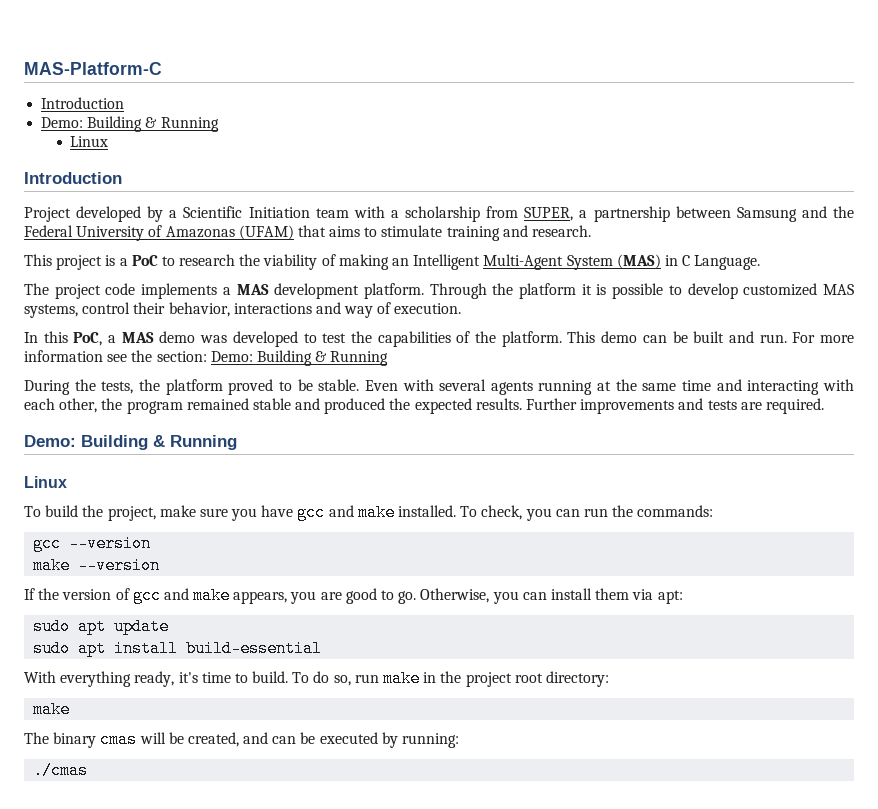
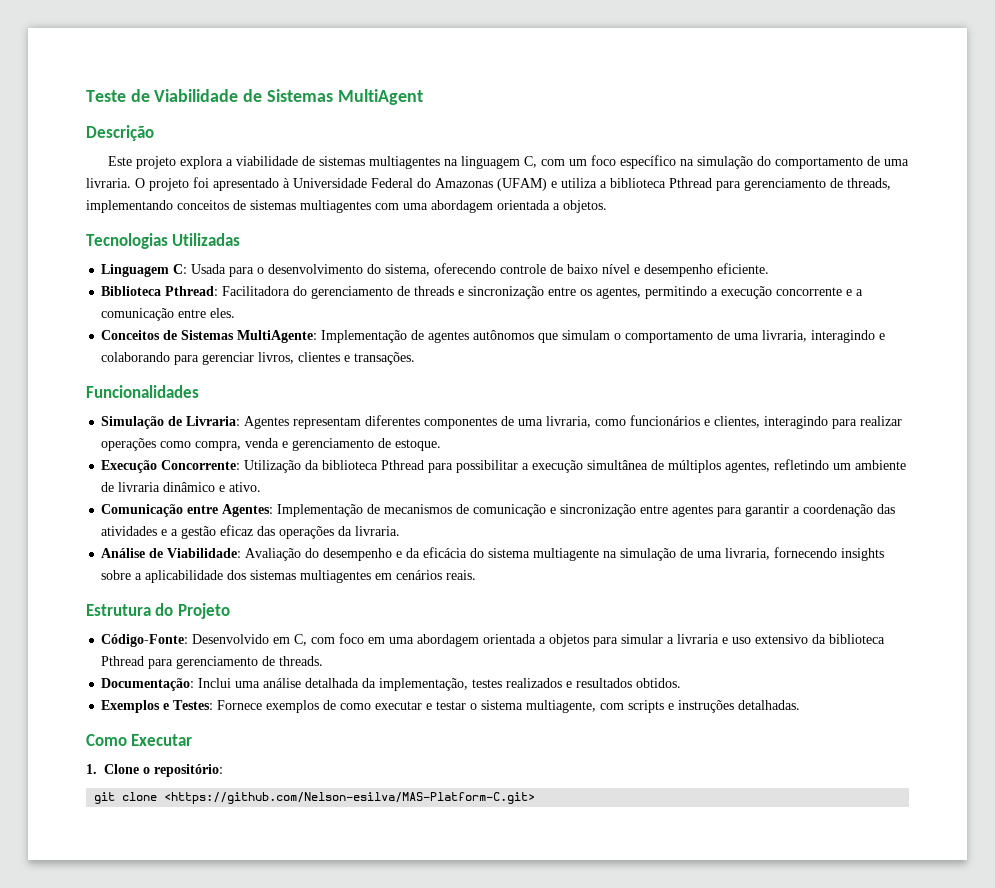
- MAS-Platform-C
- Introduction
- Demo: Building & Running
- Linux
- Introduction
- Project developed by a Scientific Initiation team with a scholarship from SUPER, a partnership between Samsung and the Federal University of Amazonas (UFAM) that aims to stimulate training and research.
- This project is a PoC to research the viability of making an Intelligent Multi-Agent System (MAS) in C Language.
- The project code implements a MAS development platform. Through the platform it is possible to develop customized MAS systems, control their behavior, interactions and way of execution.
- In this PoC, a MAS demo was developed to test the capabilities of the platform. This demo can be built and run. For more information see the section: Demo: Building & Running
- During the tests, the platform proved to be stable. Even with several agents running at the same time and interacting with each other, the program remained stable and produced the expected results. Further improvements and tests are required.
- Demo: Building & Running
- Linux
- To build the project, make sure you have gcc and make installed. To check, you can run the commands:
- gcc --version
- make --version
- If the version of gcc and make appears, you are good to go. Otherwise, you can install them via apt:
- sudo apt update
- sudo apt install build-essential
- With everything ready, it's time to build. To do so, run make in the project root directory:
- make
- The binary cmas will be created, and can be executed by running:
- ./cmas
+ Teste de Viabilidade de Sistemas MultiAgent
+ Descrição
+ Este projeto explora a viabilidade de sistemas multiagentes na linguagem C, com um foco específico na simulação do comportamento de uma livraria. O projeto foi apresentado à Universidade Federal do Amazonas (UFAM) e utiliza a biblioteca Pthread para gerenciamento de threads, implementando conceitos de sistemas multiagentes com uma abordagem orientada a objetos.
+ Tecnologias Utilizadas
+ Linguagem C: Usada para o desenvolvimento do sistema, oferecendo controle de baixo nível e desempenho eficiente.
+ Biblioteca Pthread: Facilitadora do gerenciamento de threads e sincronização entre os agentes, permitindo a execução concorrente e a comunicação entre eles.
+ Conceitos de Sistemas MultiAgente: Implementação de agentes autônomos que simulam o comportamento de uma livraria, interagindo e colaborando para gerenciar livros, clientes e transações.
+ Funcionalidades
+ Simulação de Livraria: Agentes representam diferentes componentes de uma livraria, como funcionários e clientes, interagindo para realizar operações como compra, venda e gerenciamento de estoque.
+ Execução Concorrente: Utilização da biblioteca Pthread para possibilitar a execução simultânea de múltiplos agentes, refletindo um ambiente de livraria dinâmico e ativo.
+ Comunicação entre Agentes: Implementação de mecanismos de comunicação e sincronização entre agentes para garantir a coordenação das atividades e a gestão eficaz das operações da livraria.
+ Análise de Viabilidade: Avaliação do desempenho e da eficácia do sistema multiagente na simulação de uma livraria, fornecendo insights sobre a aplicabilidade dos sistemas multiagentes em cenários reais.
+ Estrutura do Projeto
+ Código-Fonte: Desenvolvido em C, com foco em uma abordagem orientada a objetos para simular a livraria e uso extensivo da biblioteca Pthread para gerenciamento de threads.
+ Documentação: Inclui uma análise detalhada da implementação, testes realizados e resultados obtidos.
+ Exemplos e Testes: Fornece exemplos de como executar e testar o sistema multiagente, com scripts e instruções detalhadas.
+ Como Executar
+ 1. Clone o repositório:
+ git clone <https://github.com/Nelson-esilva/MAS-Platform-C.git>

